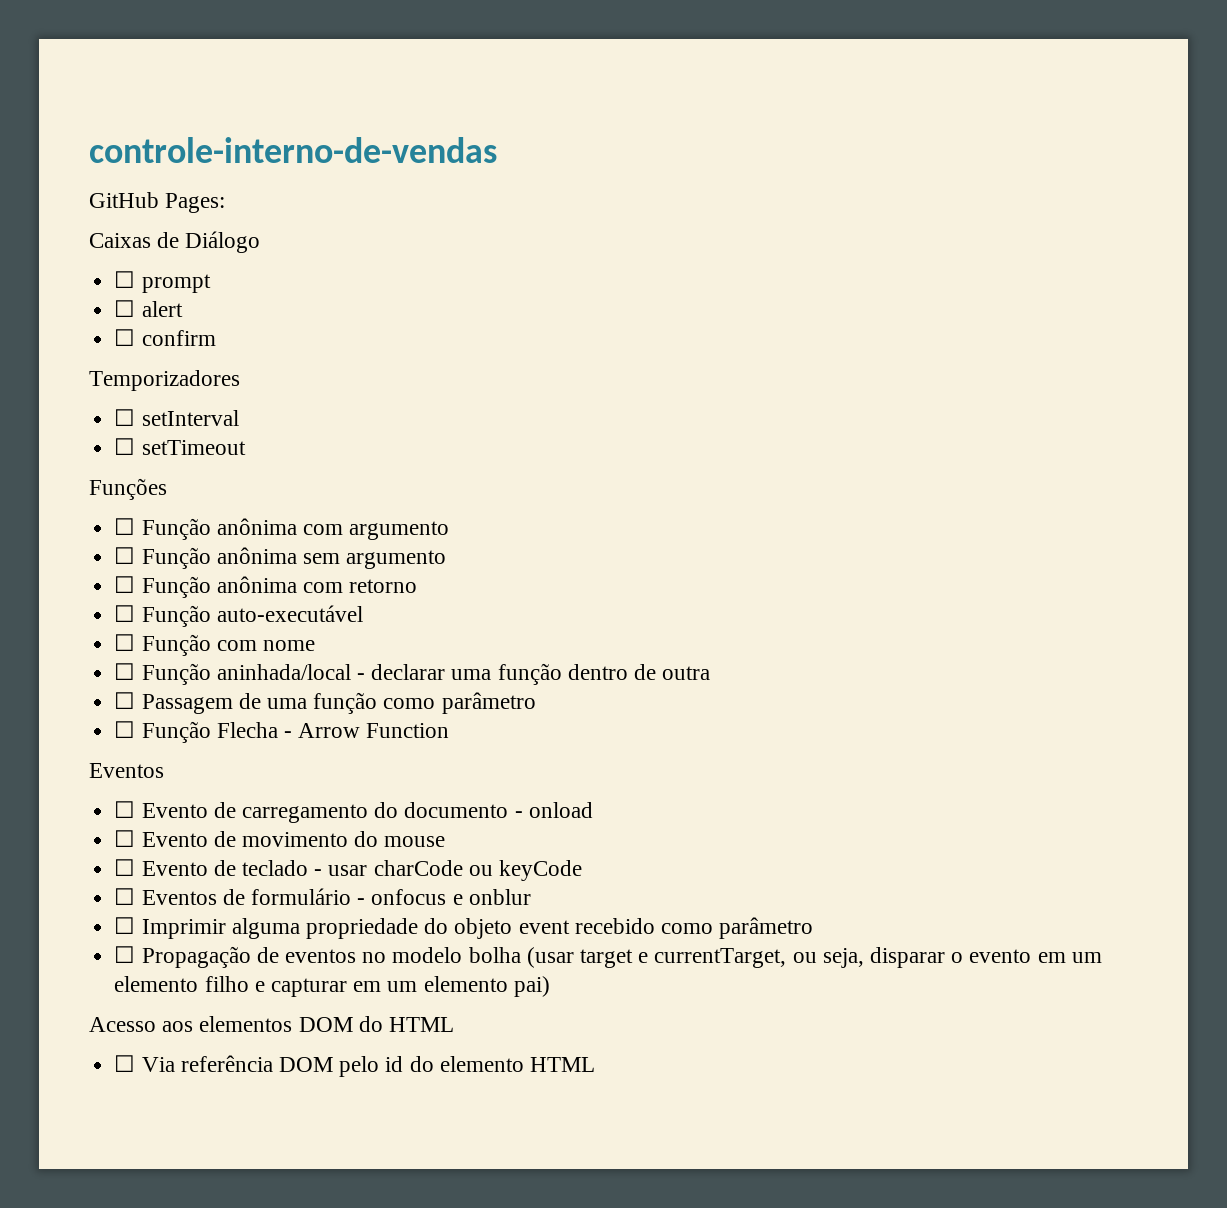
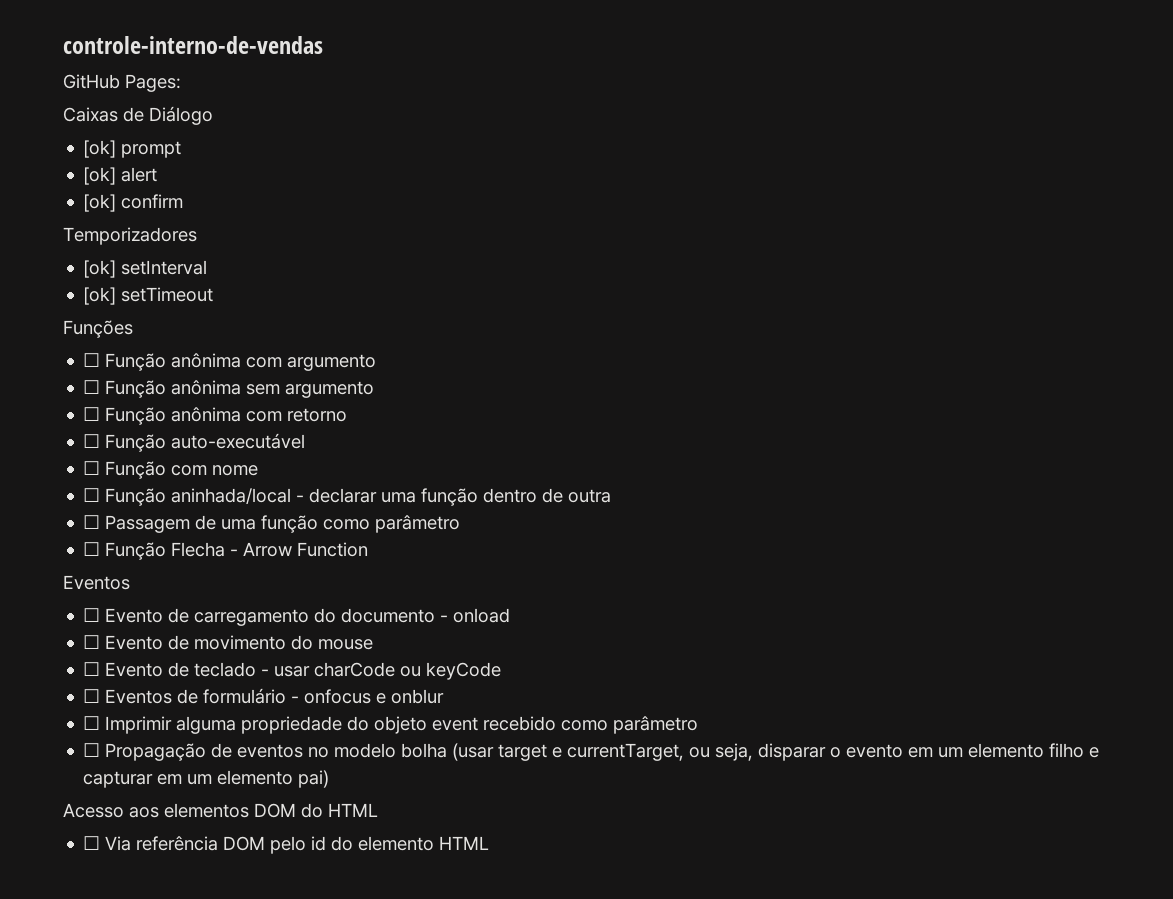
- ☐ prompt
+ [ok] prompt
- ☐ alert
+ [ok] alert
- ☐ confirm
+ [ok] confirm
- ☐ setInterval
+ [ok] setInterval
- ☐ setTimeout
+ [ok] setTimeout

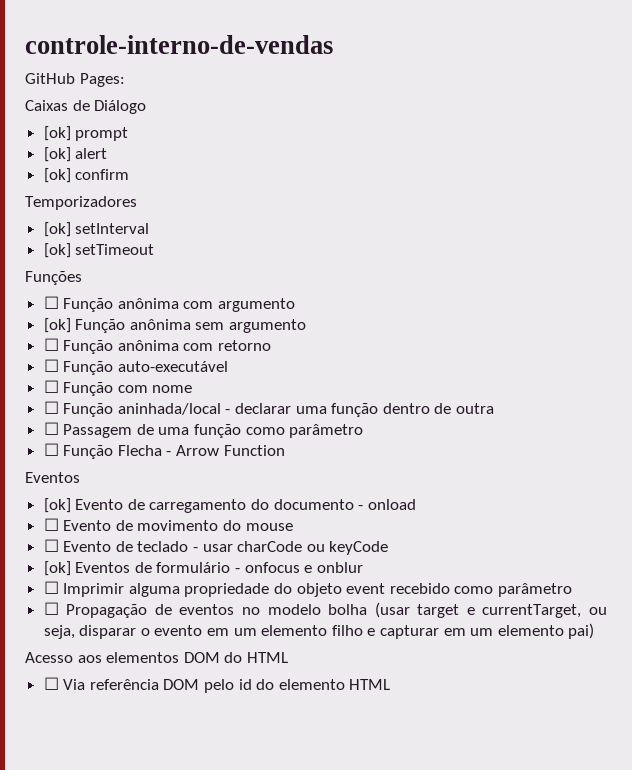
- ☐ Função anônima sem argumento
+ [ok] Função anônima sem argumento
- ☐ Evento de carregamento do documento - onload
+ [ok] Evento de carregamento do documento - onload
- ☐ Eventos de formulário - onfocus e onblur
+ [ok] Eventos de formulário - onfocus e onblur

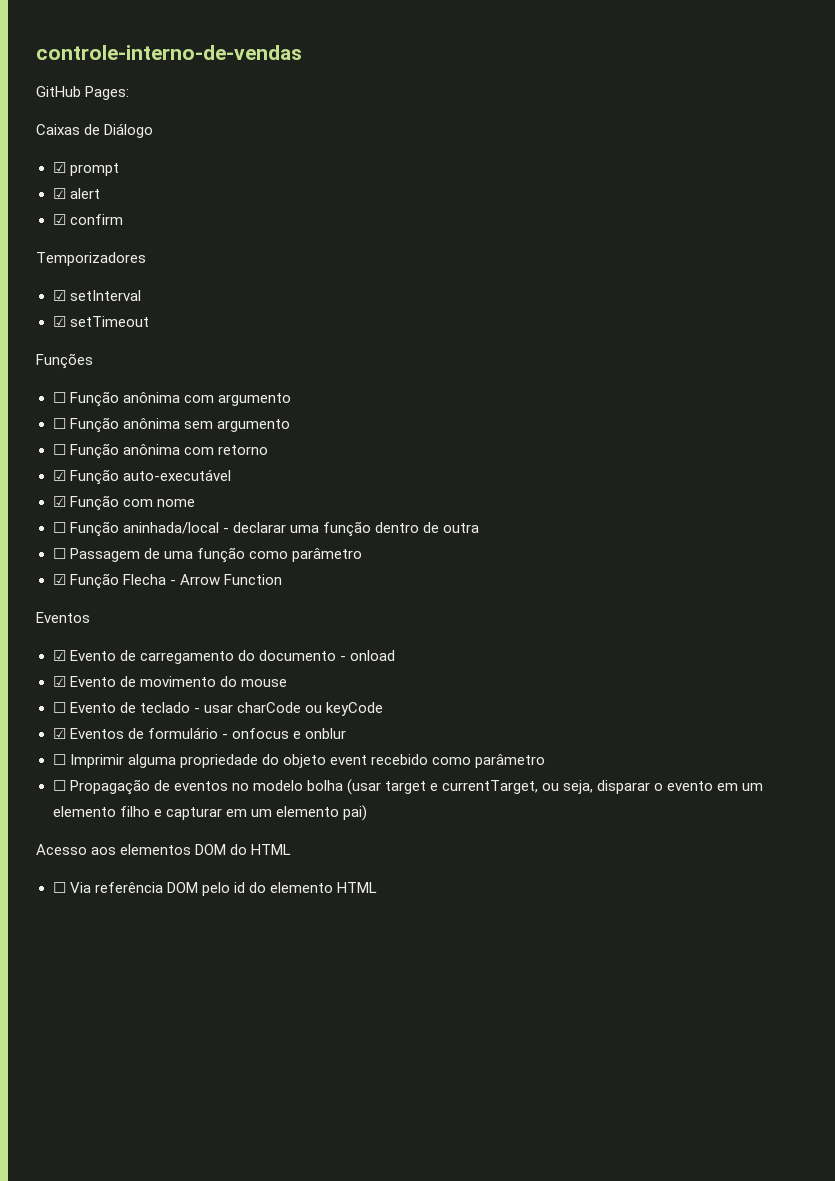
- [ok] prompt
+ ☑ prompt
- [ok] alert
+ ☑ alert
- [ok] confirm
+ ☑ confirm
- [ok] setInterval
+ ☑ setInterval
- [ok] setTimeout
+ ☑ setTimeout
- [ok] Função anônima sem argumento
+ ☐ Função anônima sem argumento
- ☐ Função auto-executável
+ ☑ Função auto-executável
- ☐ Função com nome
+ ☑ Função com nome
- ☐ Função Flecha - Arrow Function
+ ☑ Função Flecha - Arrow Function
- [ok] Evento de carregamento do documento - onload
+ ☑ Evento de carregamento do documento - onload
- ☐ Evento de movimento do mouse
+ ☑ Evento de movimento do mouse
- [ok] Eventos de formulário - onfocus e onblur
+ ☑ Eventos de formulário - onfocus e onblur

